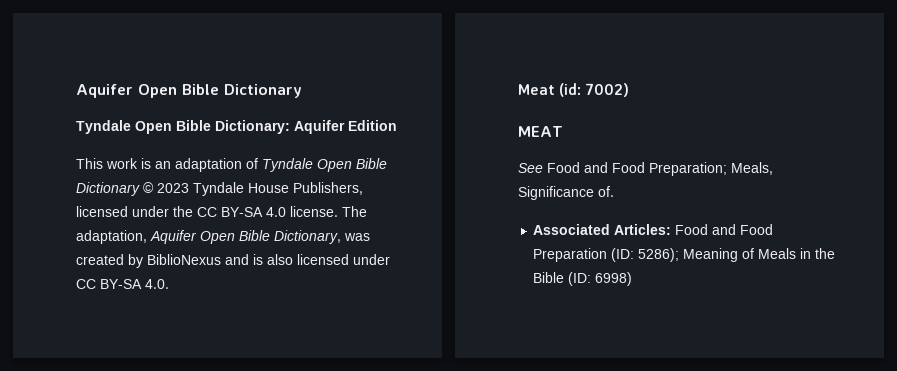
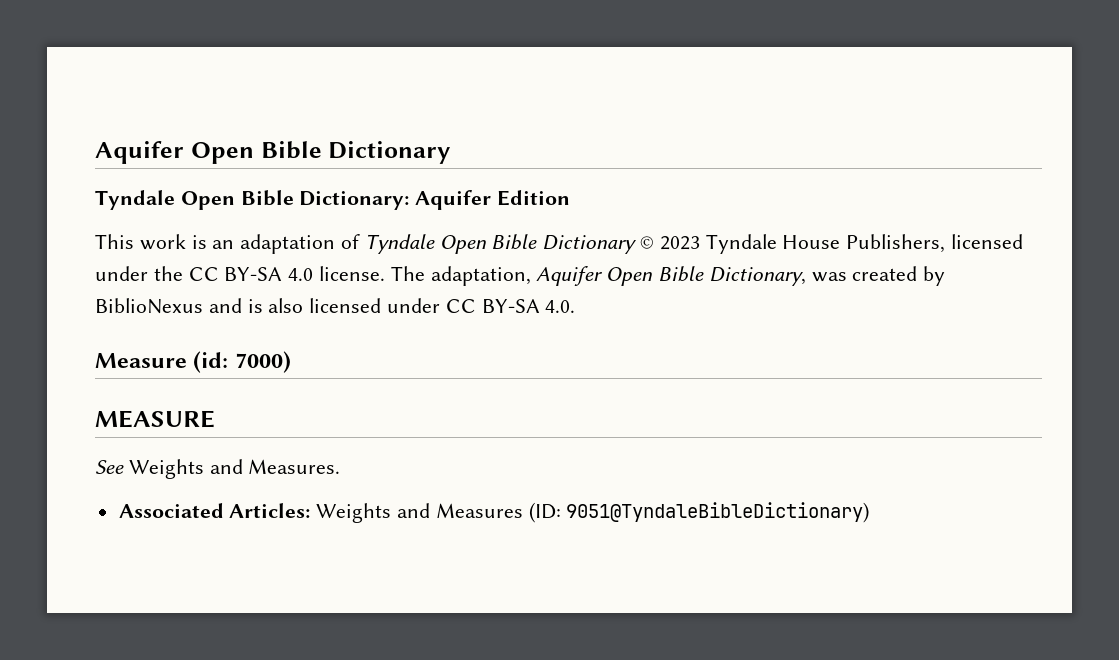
- Meat (id: 7002)
- MEAT
- See Food and Food Preparation; Meals, Significance of.
- Associated Articles: Food and Food Preparation (ID: 5286); Meaning of Meals in the Bible (ID: 6998)
+ Measure (id: 7000)
+ MEASURE
+ See Weights and Measures.
+ Associated Articles: Weights and Measures (ID: 9051@TyndaleBibleDictionary)

